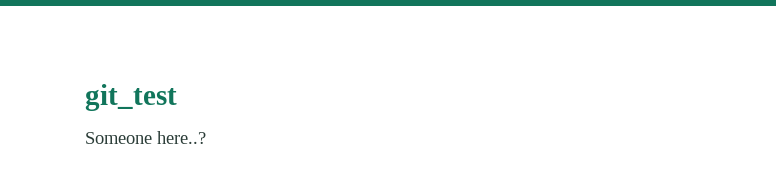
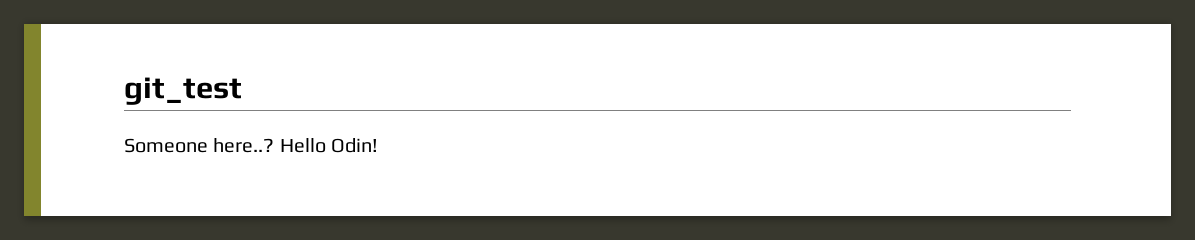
+ Hello Odin!

